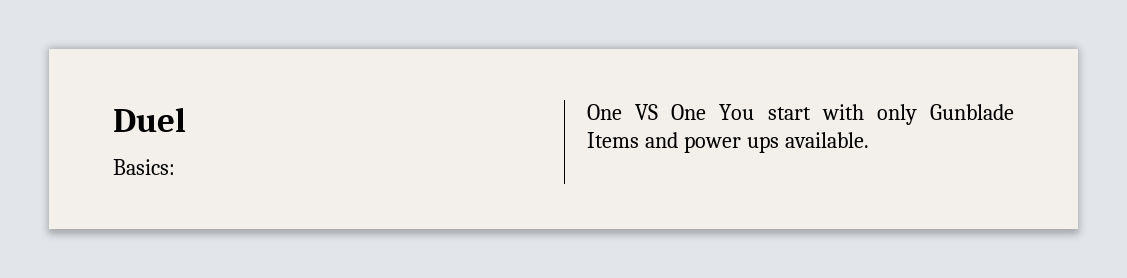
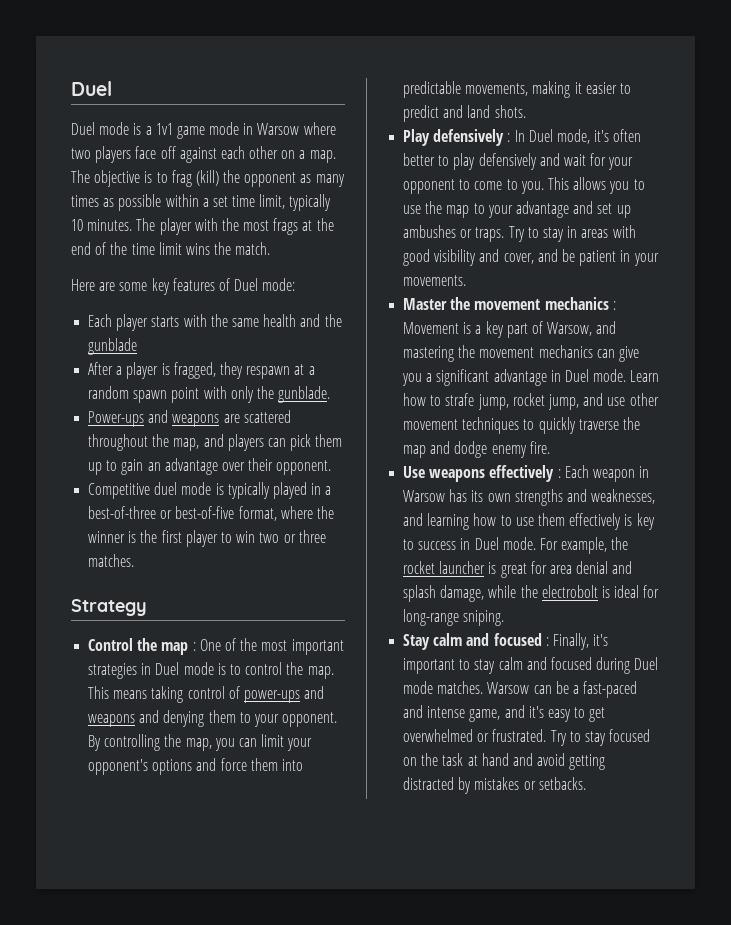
- Basics:
- One VS One You start with only Gunblade Items and power ups available.
+ Duel mode is a 1v1 game mode in Warsow where two players face off against each other on a map. The objective is to frag (kill) the opponent as many times as possible within a set time limit, typically 10 minutes. The player with the most frags at the end of the time limit wins the match.
+ Here are some key features of Duel mode:
+ Each player starts with the same health and the gunblade
+ After a player is fragged, they respawn at a random spawn point with only the gunblade.
+ Power-ups and weapons are scattered throughout the map, and players can pick them up to gain an advantage over their opponent.
+ Competitive duel mode is typically played in a best-of-three or best-of-five format, where the winner is the first player to win two or three matches.
+ Strategy
+ Control the map : One of the most important strategies in Duel mode is to control the map. This means taking control of power-ups and weapons and denying them to your opponent. By controlling the map, you can limit your opponent's options and force them into predictable movements, making it easier to predict and land shots.
+ Play defensively : In Duel mode, it's often better to play defensively and wait for your opponent to come to you. This allows you to use the map to your advantage and set up ambushes or traps. Try to stay in areas with good visibility and cover, and be patient in your movements.
+ Master the movement mechanics : Movement is a key part of Warsow, and mastering the movement mechanics can give you a significant advantage in Duel mode. Learn how to strafe jump, rocket jump, and use other movement techniques to quickly traverse the map and dodge enemy fire.
+ Use weapons effectively : Each weapon in Warsow has its own strengths and weaknesses, and learning how to use them effectively is key to success in Duel mode. For example, the rocket launcher is great for area denial and splash damage, while the electrobolt is ideal for long-range sniping.
+ Stay calm and focused : Finally, it's important to stay calm and focused during Duel mode matches. Warsow can be a fast-paced and intense game, and it's easy to get overwhelmed or frustrated. Try to stay focused on the task at hand and avoid getting distracted by mistakes or setbacks.

